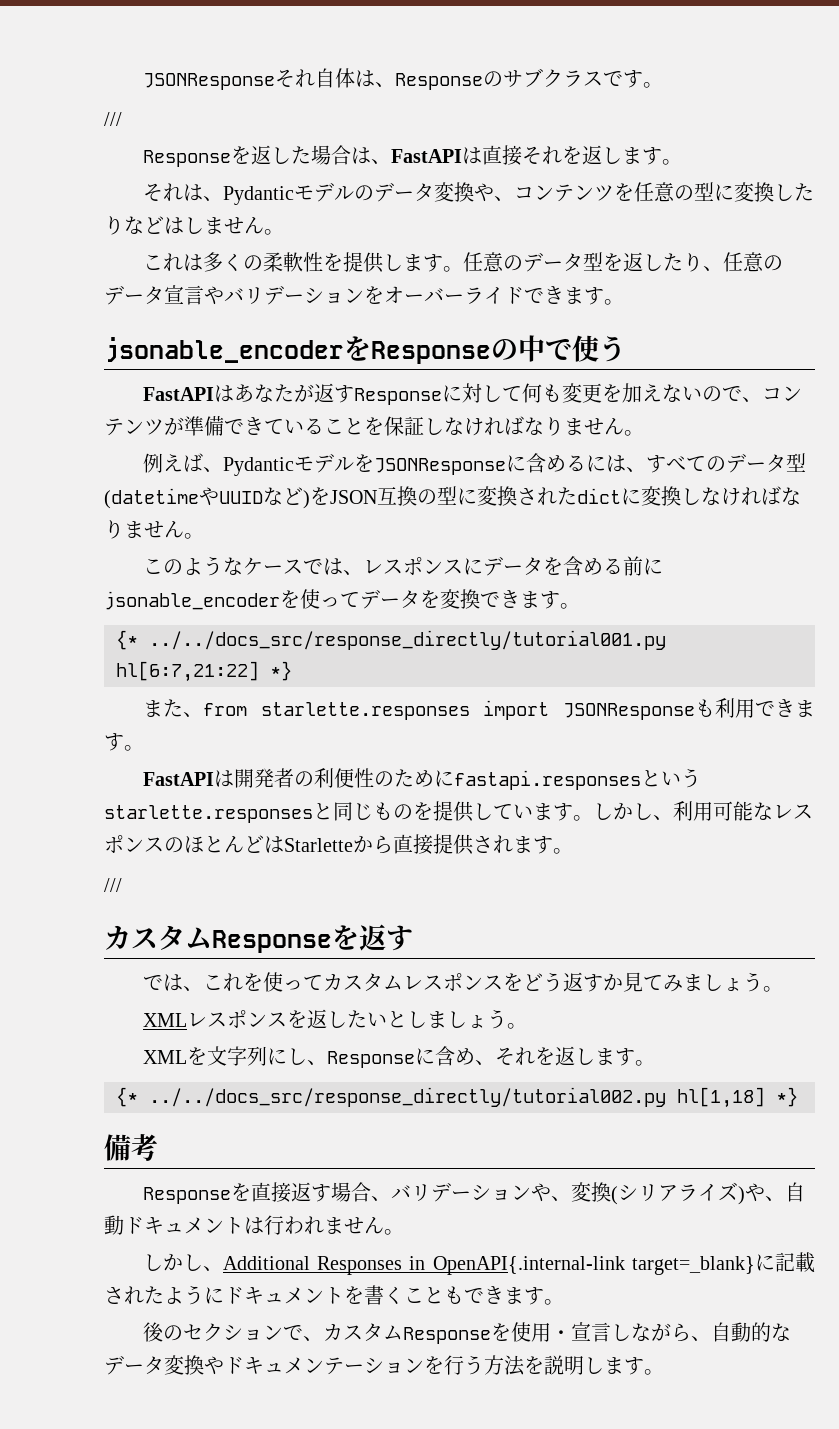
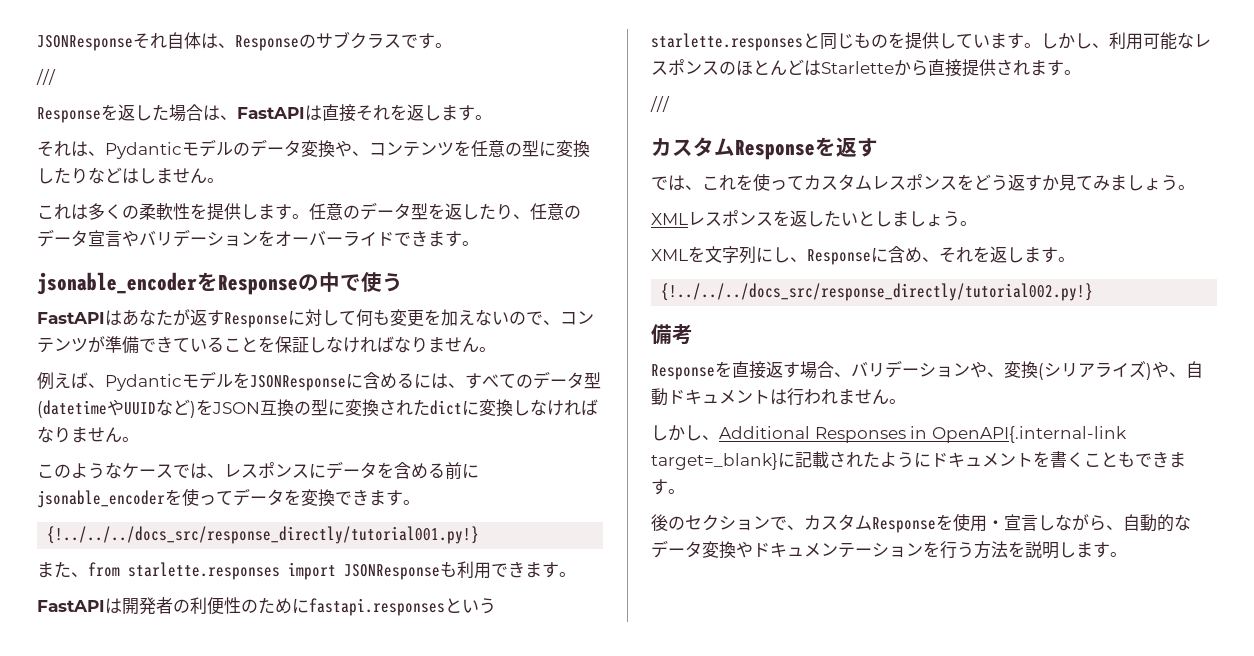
- {* ../../docs_src/response_directly/tutorial001.py hl[6:7,21:22] *}
+ {!../../../docs_src/response_directly/tutorial001.py!}
- {* ../../docs_src/response_directly/tutorial002.py hl[1,18] *}
+ {!../../../docs_src/response_directly/tutorial002.py!}

